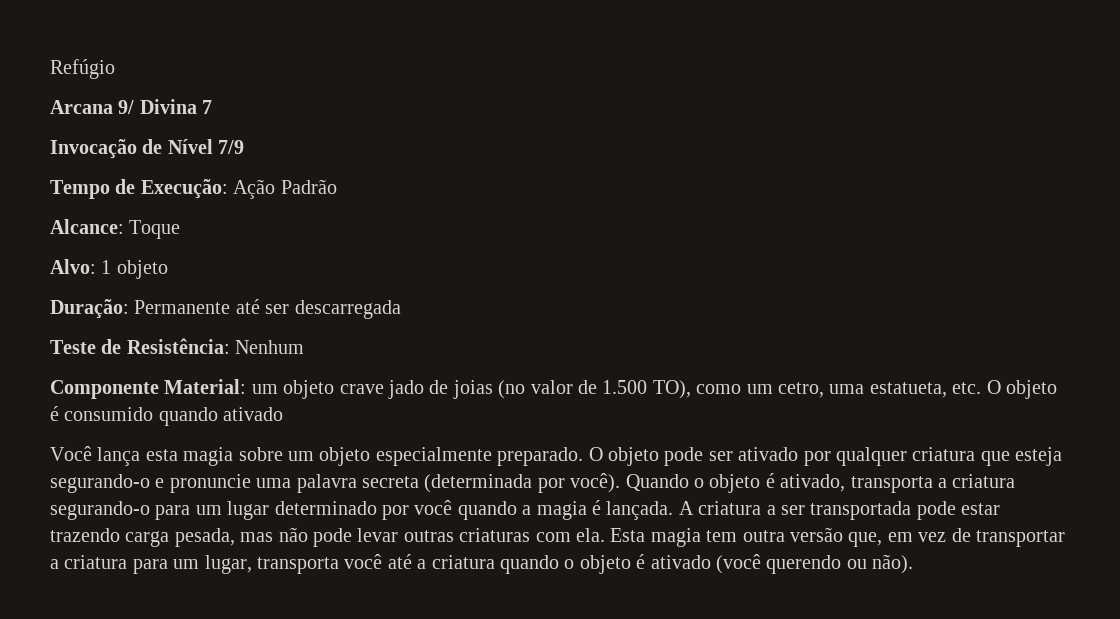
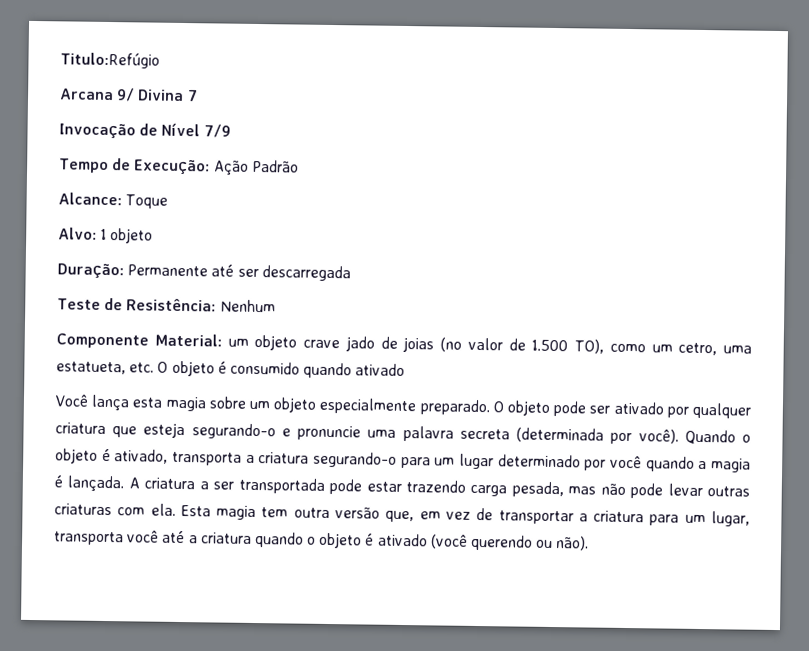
- Refúgio
+ Titulo:Refúgio

